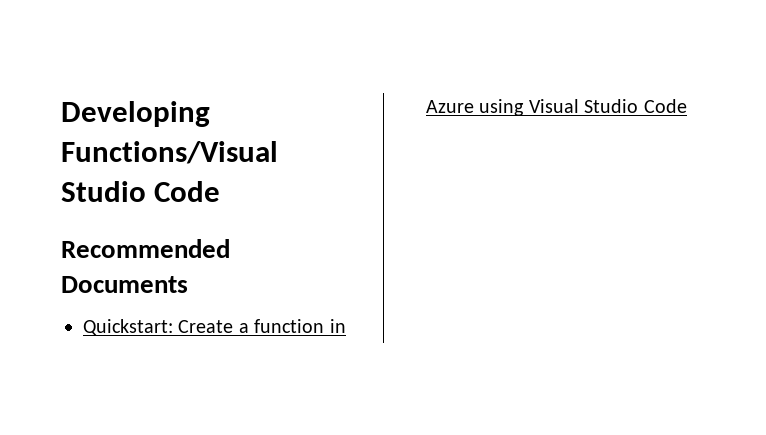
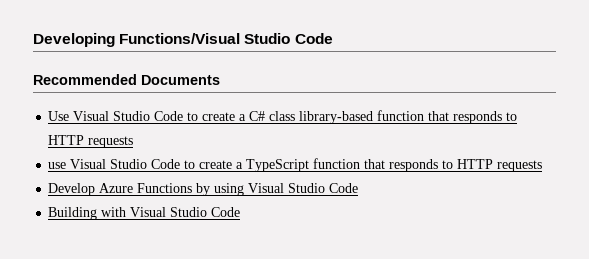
- Quickstart: Create a function in Azure using Visual Studio Code
+ Use Visual Studio Code to create a C# class library-based function that responds to HTTP requests
+ use Visual Studio Code to create a TypeScript function that responds to HTTP requests
+ Develop Azure Functions by using Visual Studio Code
+ Building with Visual Studio Code

